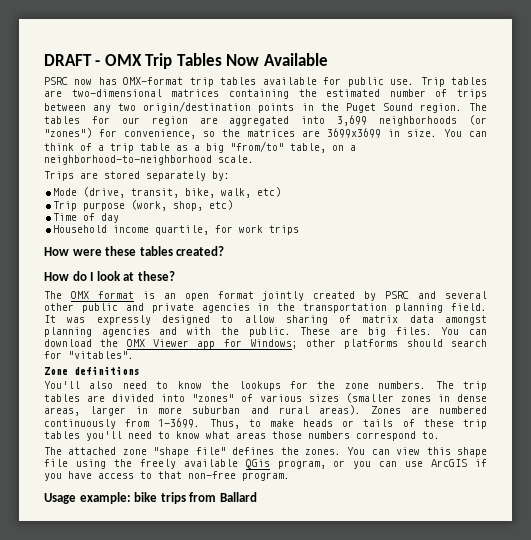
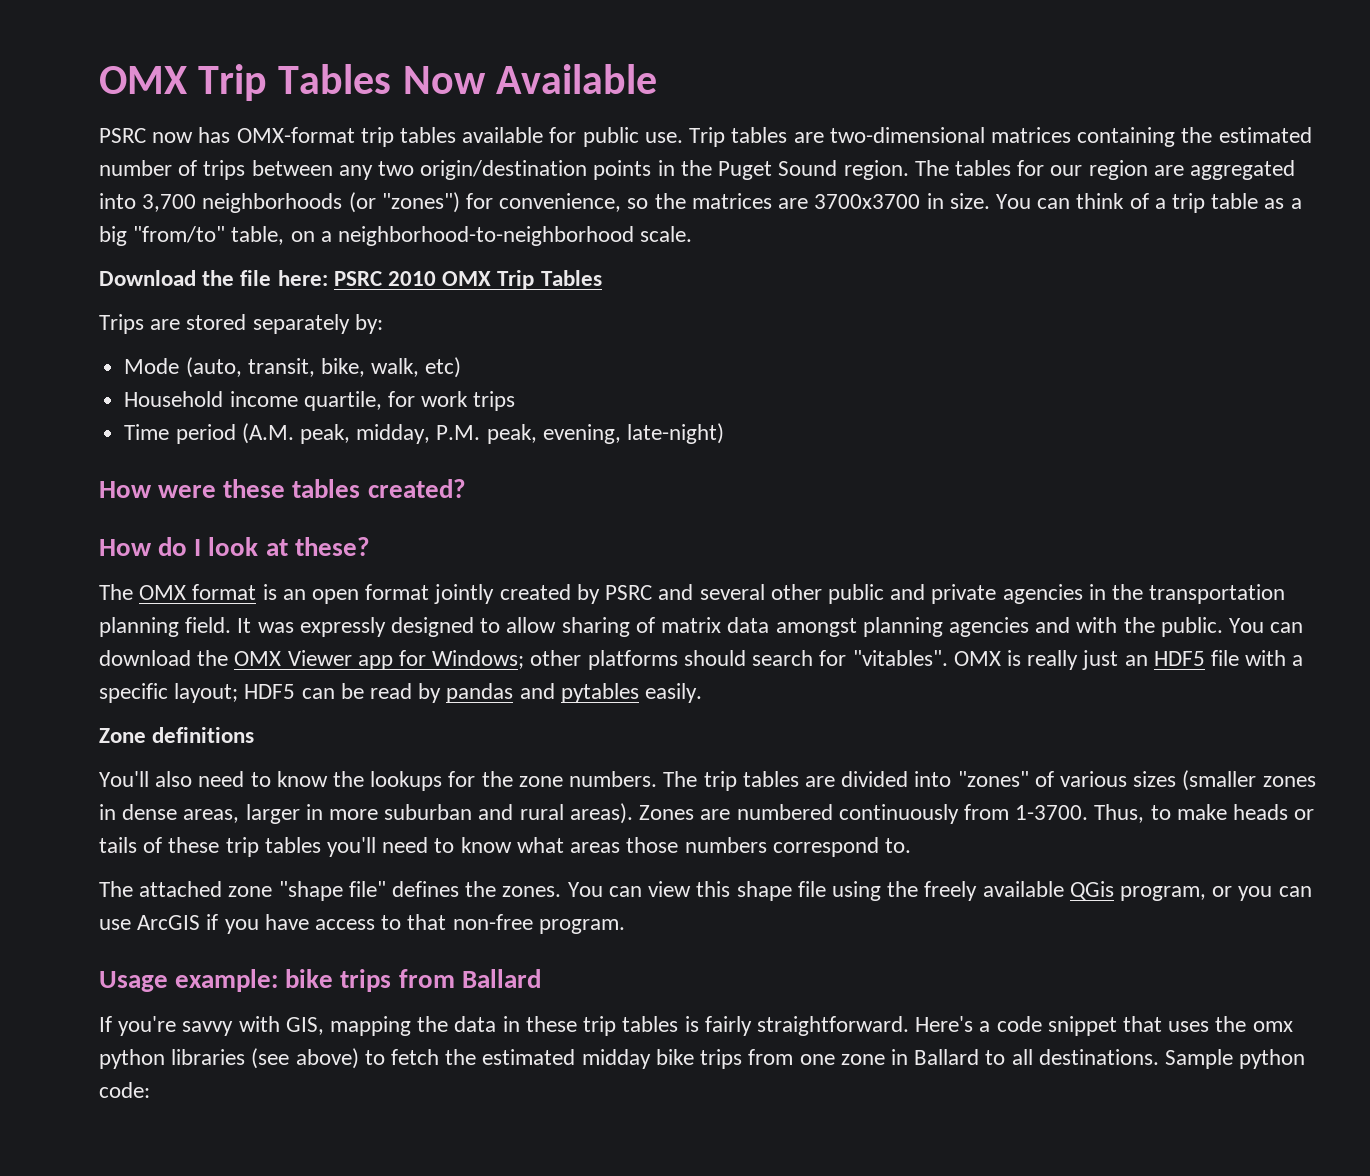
- DRAFT - OMX Trip Tables Now Available
+ OMX Trip Tables Now Available
- The tables for our region are aggregated into 3,699 neighborhoods (or "zones") for convenience, so the matrices are 3699x3699 in size.
+ The tables for our region are aggregated into 3,700 neighborhoods (or "zones") for convenience, so the matrices are 3700x3700 in size.
+ Download the file here: PSRC 2010 OMX Trip Tables
- Mode (drive, transit, bike, walk, etc)
+ Mode (auto, transit, bike, walk, etc)
- Trip purpose (work, shop, etc)
- Time of day
+ Time period (A.M. peak, midday, P.M. peak, evening, late-night)
- These are big files.
+ OMX is really just an HDF5 file with a specific layout; HDF5 can be read by pandas and pytables easily.
- Zones are numbered continuously from 1-3699.
+ Zones are numbered continuously from 1-3700.
+ If you're savvy with GIS, mapping the data in these trip tables is fairly straightforward. Here's a code snippet that uses the omx python libraries (see above) to fetch the estimated midday bike trips from one zone in Ballard to all destinations. Sample python code:

